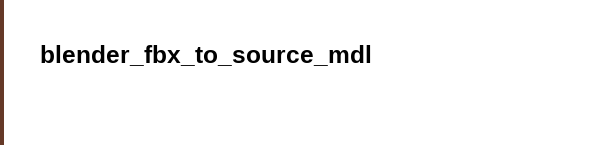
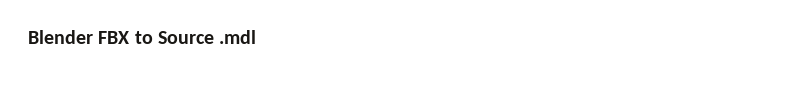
- blender_fbx_to_source_mdl
+ Blender FBX to Source .mdl

